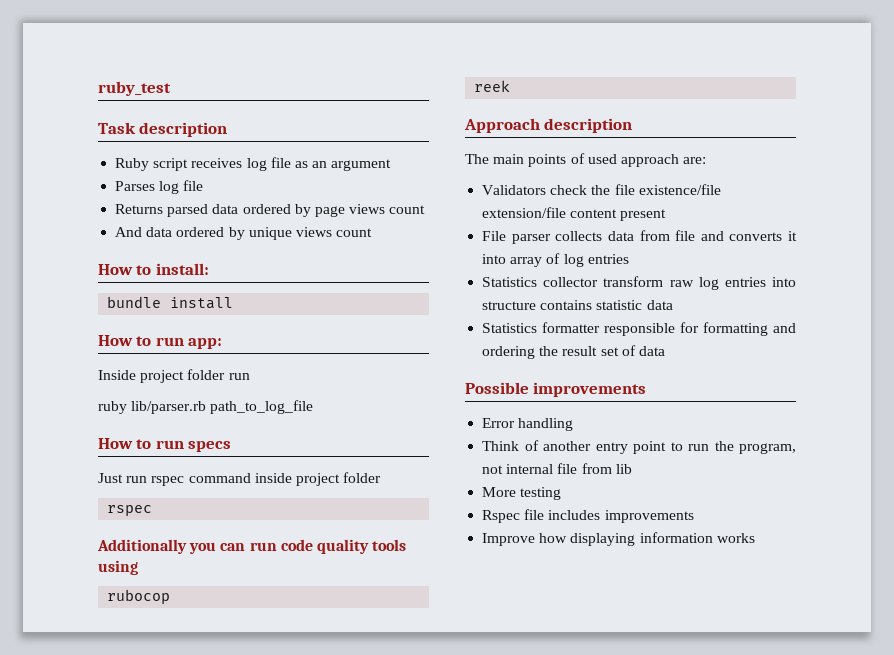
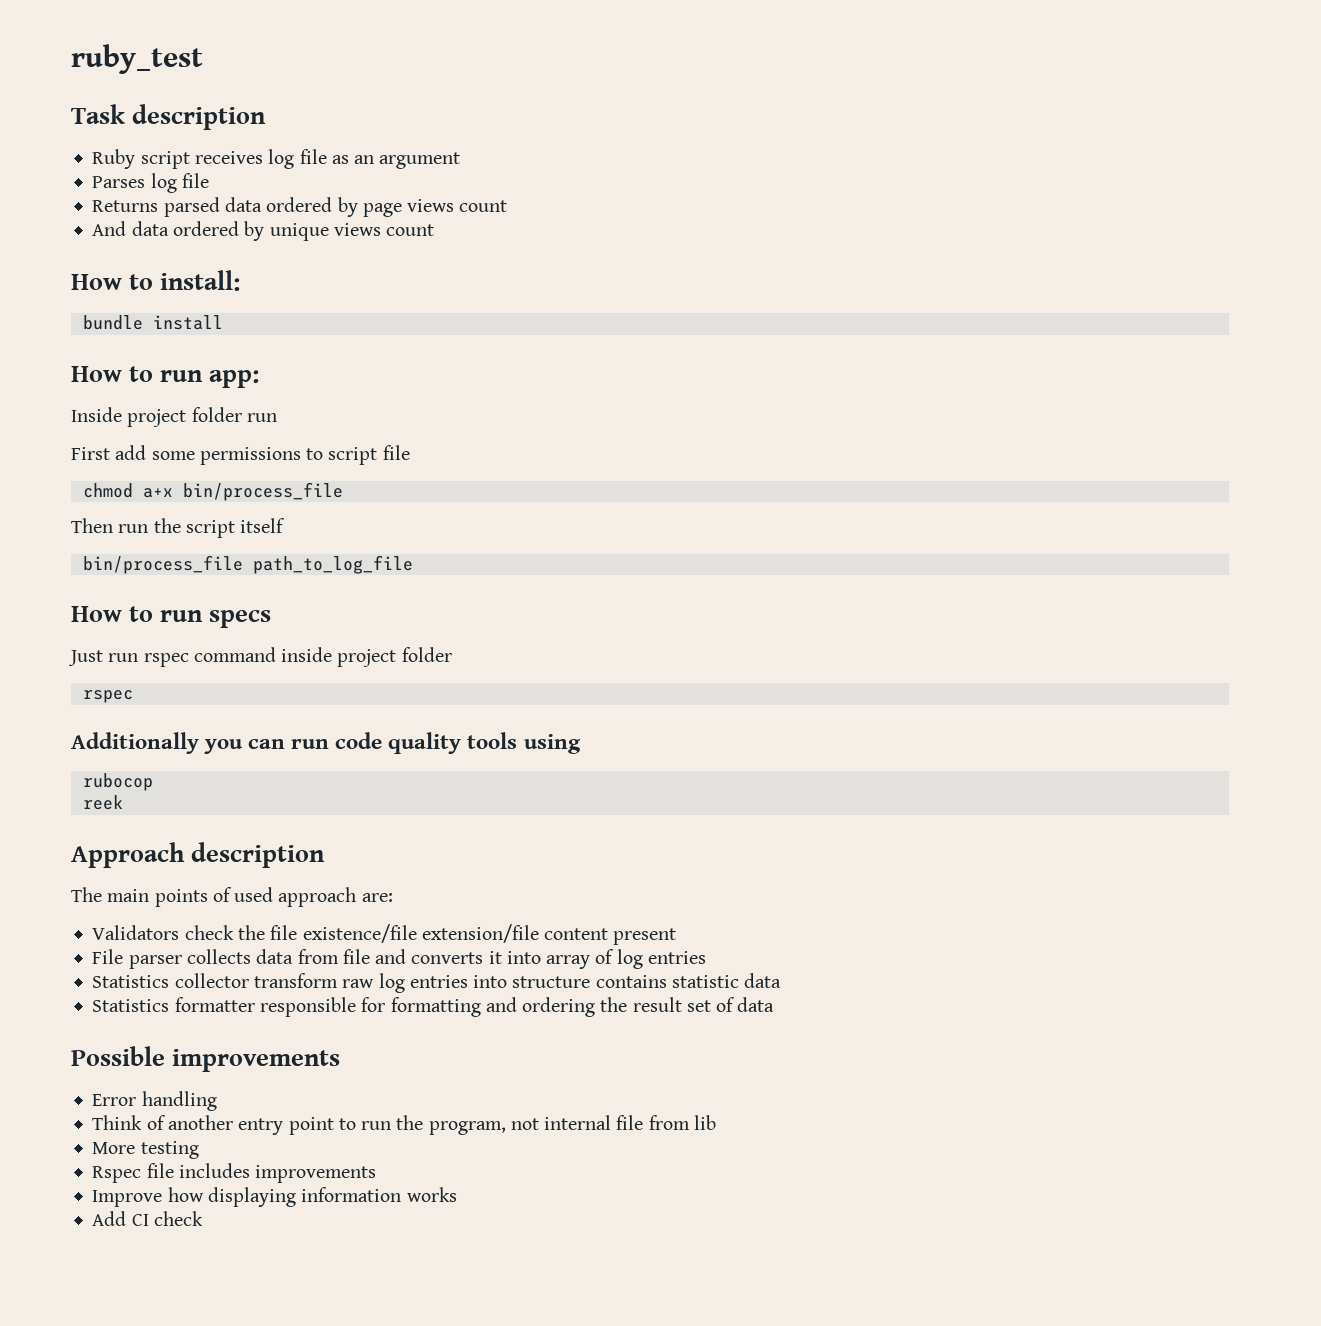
- ruby lib/parser.rb path_to_log_file
+ First add some permissions to script file
+ chmod a+x bin/process_file
+ Then run the script itself
+ bin/process_file path_to_log_file
+ Add CI check

